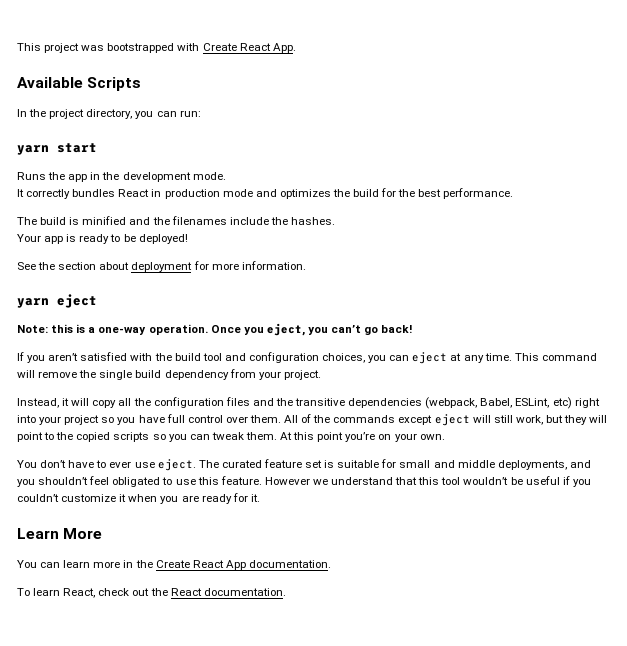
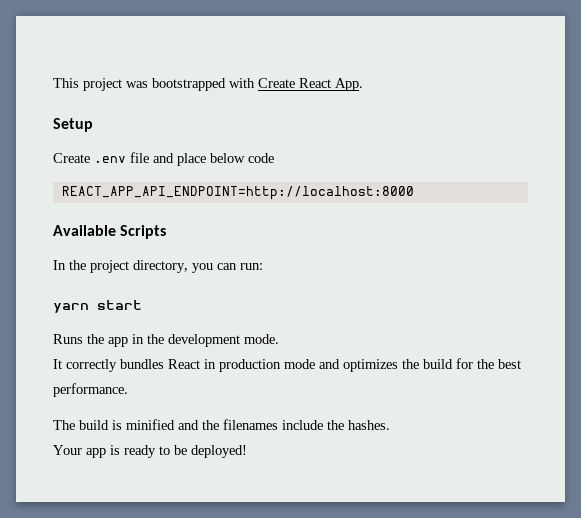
+ Setup
+ Create .env file and place below code
+ REACT_APP_API_ENDPOINT=http://localhost:8000
- See the section about deployment for more information.
- yarn eject
- Note: this is a one-way operation. Once you eject, you can’t go back!
- If you aren’t satisfied with the build tool and configuration choices, you can eject at any time. This command will remove the single build dependency from your project.
- Instead, it will copy all the configuration files and the transitive dependencies (webpack, Babel, ESLint, etc) right into your project so you have full control over them. All of the commands except eject will still work, but they will point to the copied scripts so you can tweak them. At this point you’re on your own.
- You don’t have to ever use eject. The curated feature set is suitable for small and middle deployments, and you shouldn’t feel obligated to use this feature. However we understand that this tool wouldn’t be useful if you couldn’t customize it when you are ready for it.
- Learn More
- You can learn more in the Create React App documentation.
- To learn React, check out the React documentation.

